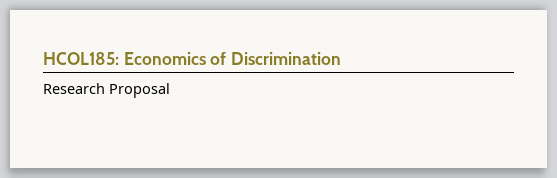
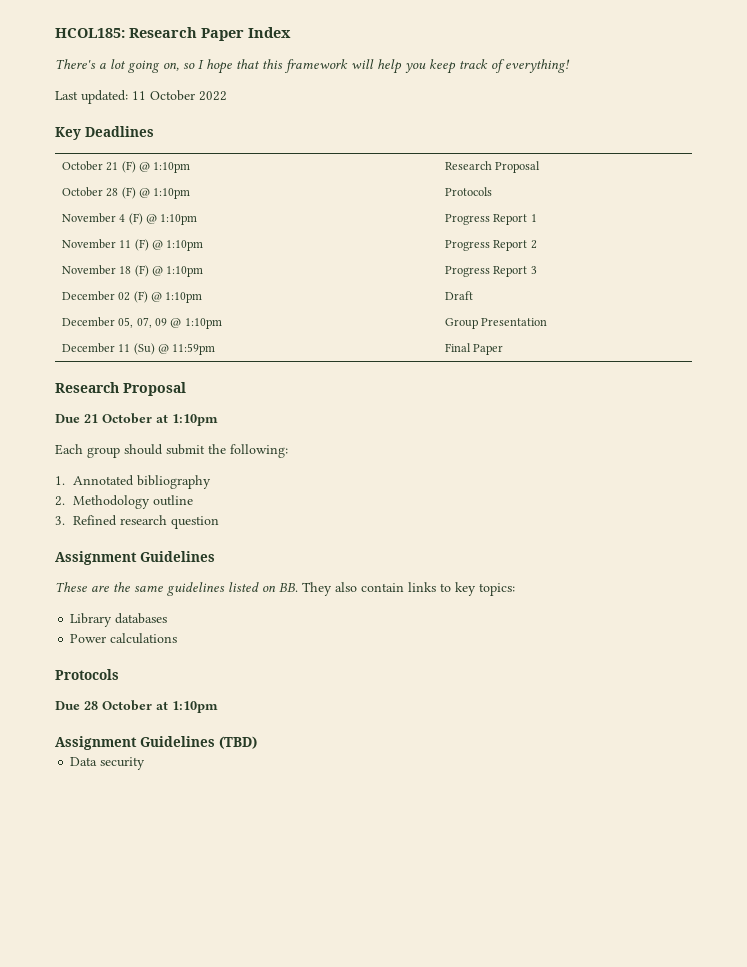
- HCOL185: Economics of Discrimination
+ HCOL185: Research Paper Index
+ There's a lot going on, so I hope that this framework will help you keep track of everything!
+ Last updated: 11 October 2022
+ Key Deadlines
+ October 21 (F) @ 1:10pm | Research Proposal
+ October 28 (F) @ 1:10pm | Protocols
+ November 4 (F) @ 1:10pm | Progress Report 1
+ November 11 (F) @ 1:10pm | Progress Report 2
+ November 18 (F) @ 1:10pm | Progress Report 3
+ December 02 (F) @ 1:10pm | Draft
+ December 05, 07, 09 @ 1:10pm | Group Presentation
+ December 11 (Su) @ 11:59pm | Final Paper
  Research Proposal
+ Due 21 October at 1:10pm
+ Each group should submit the following:
+ 1. Annotated bibliography
+ 2. Methodology outline
+ 3. Refined research question
+ Assignment Guidelines
+ These are the same guidelines listed on BB. They also contain links to key topics:
+ Library databases
+ Power calculations
+ Protocols
+ Due 28 October at 1:10pm
+ Assignment Guidelines (TBD)
+ Data security

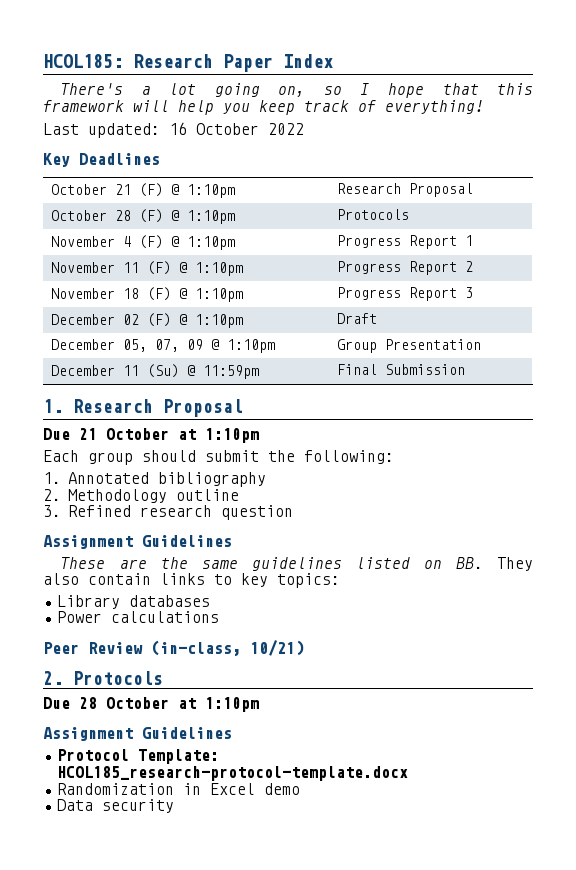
- Last updated: 11 October 2022
+ Last updated: 16 October 2022
- December 11 (Su) @ 11:59pm | Final Paper
- Research Proposal
+ December 11 (Su) @ 11:59pm | Final Submission
+ 1. Research Proposal
  Power calculations
- Protocols
+ Peer Review (in-class, 10/21)
+ 2. Protocols
  Due 28 October at 1:10pm
- Assignment Guidelines (TBD)
+ Assignment Guidelines
+ Protocol Template: HCOL185_research-protocol-template.docx
+ Randomization in Excel demo

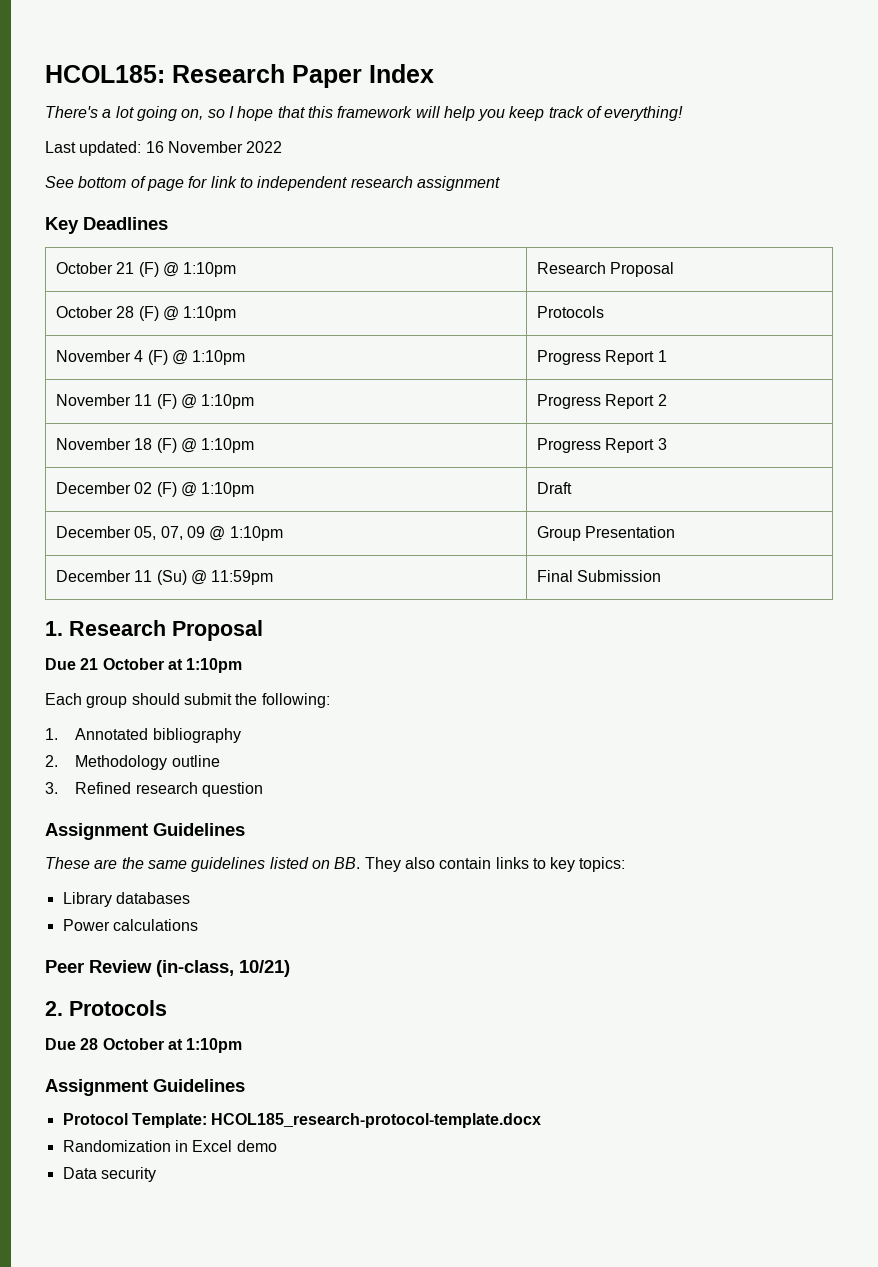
- Last updated: 16 October 2022
+ Last updated: 16 November 2022
+ See bottom of page for link to independent research assignment

